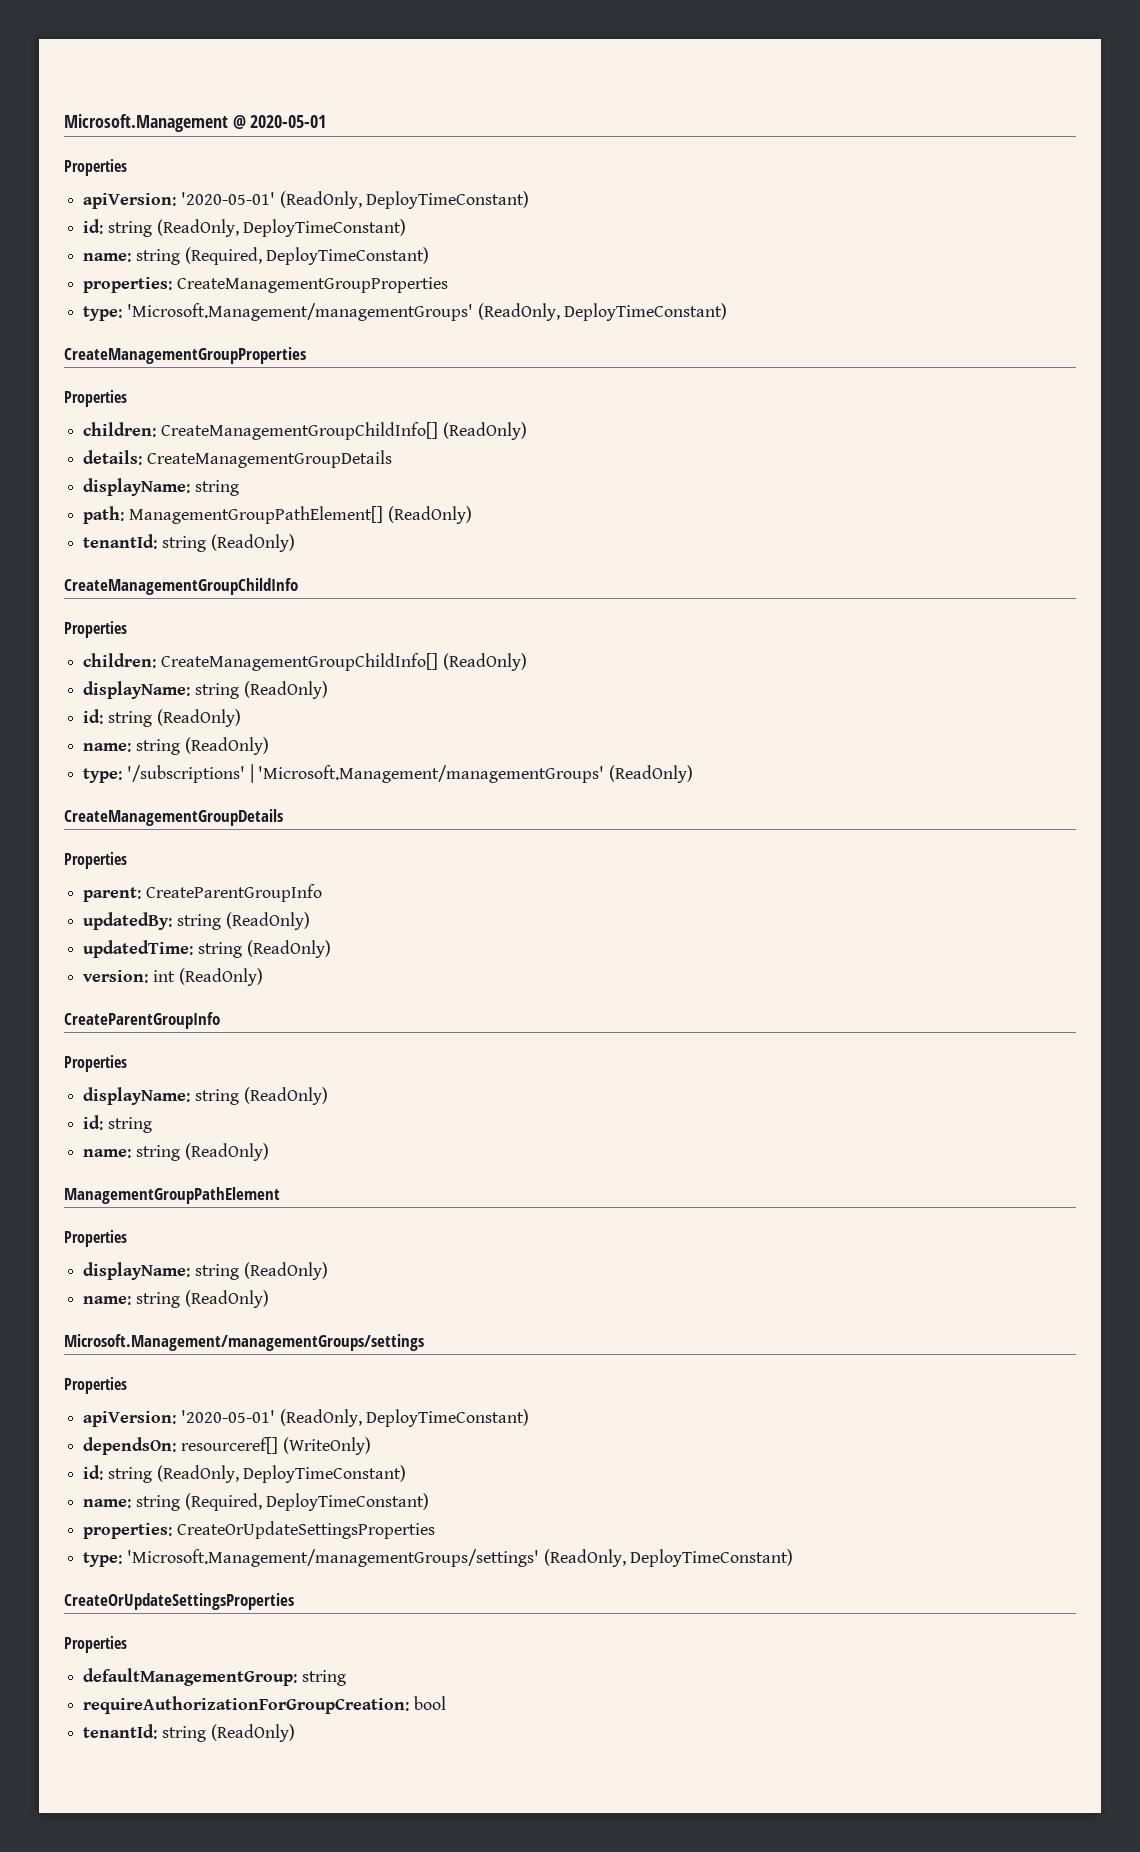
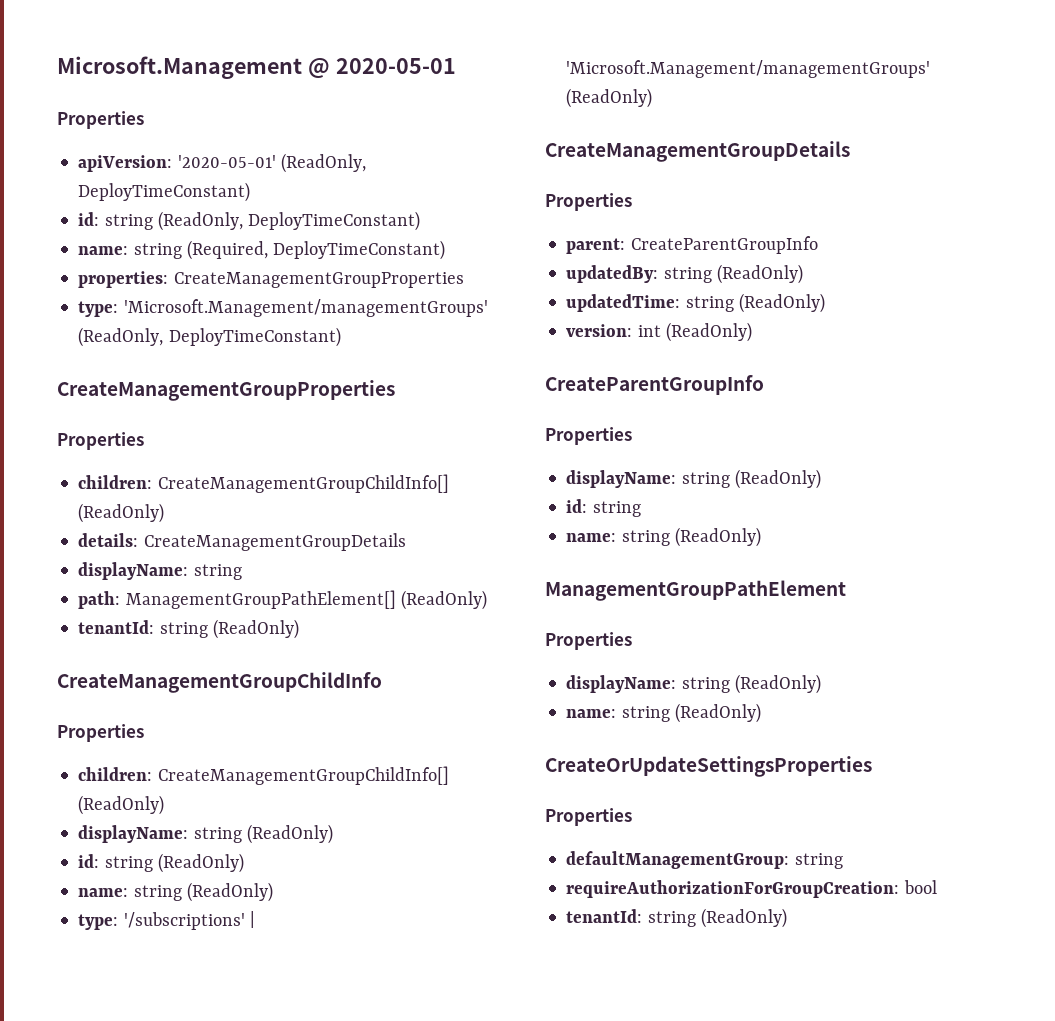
- Microsoft.Management/managementGroups/settings
- Properties
- apiVersion: '2020-05-01' (ReadOnly, DeployTimeConstant)
- dependsOn: resourceref[] (WriteOnly)
- id: string (ReadOnly, DeployTimeConstant)
- name: string (Required, DeployTimeConstant)
- properties: CreateOrUpdateSettingsProperties
- type: 'Microsoft.Management/managementGroups/settings' (ReadOnly, DeployTimeConstant)

